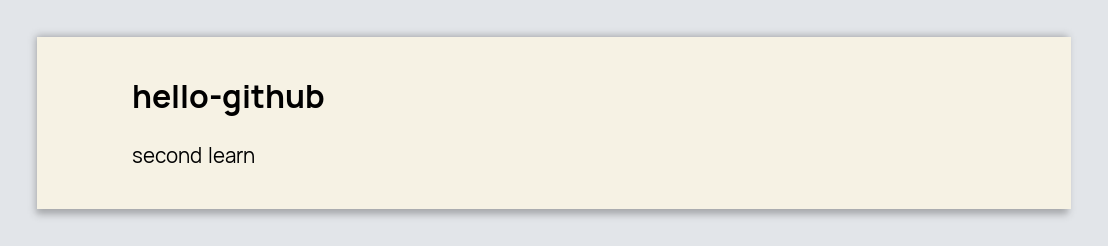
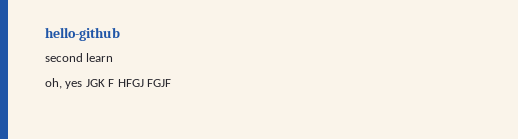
+ oh, yes JGK F HFGJ FGJF

